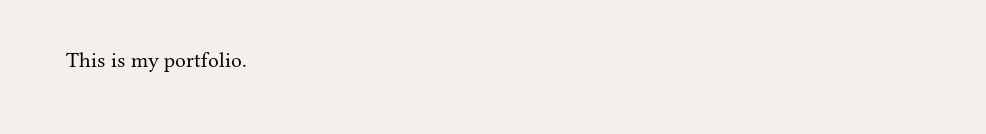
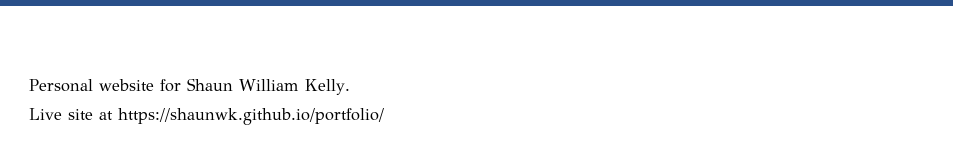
- This is my portfolio.
+ Personal website for Shaun William Kelly.
+ Live site at https://shaunwk.github.io/portfolio/

